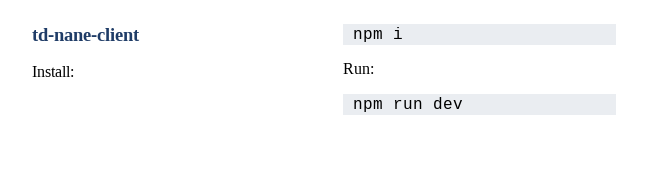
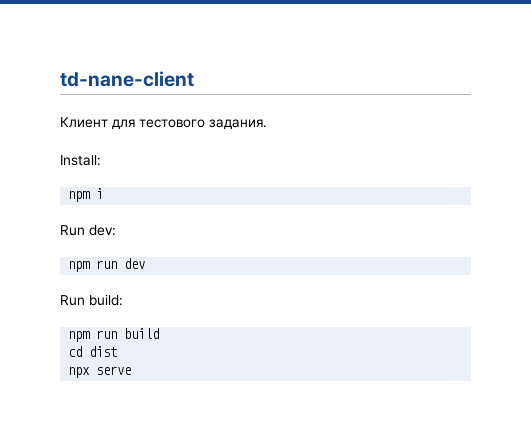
+ Клиент для тестового задания.
- Run:
+ Run dev:
+ Run build:
+ npm run build
+ cd dist
+ npx serve

